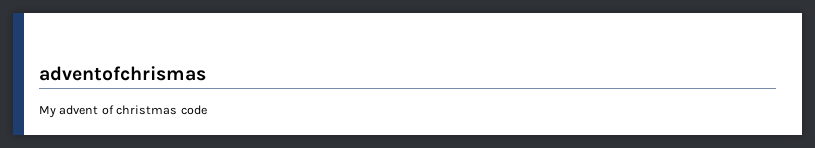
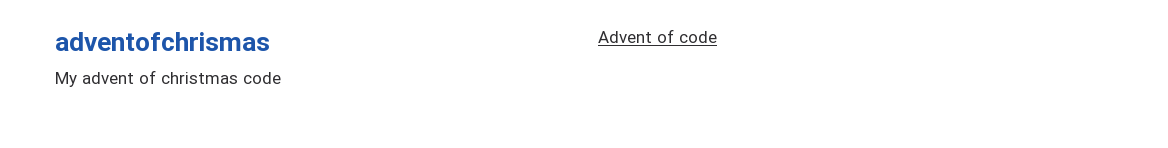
+ Advent of code

